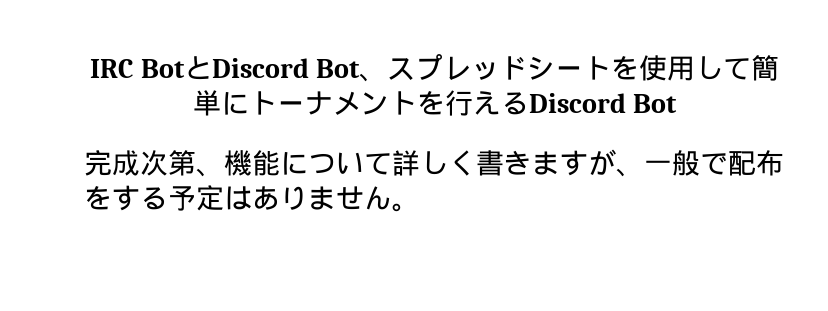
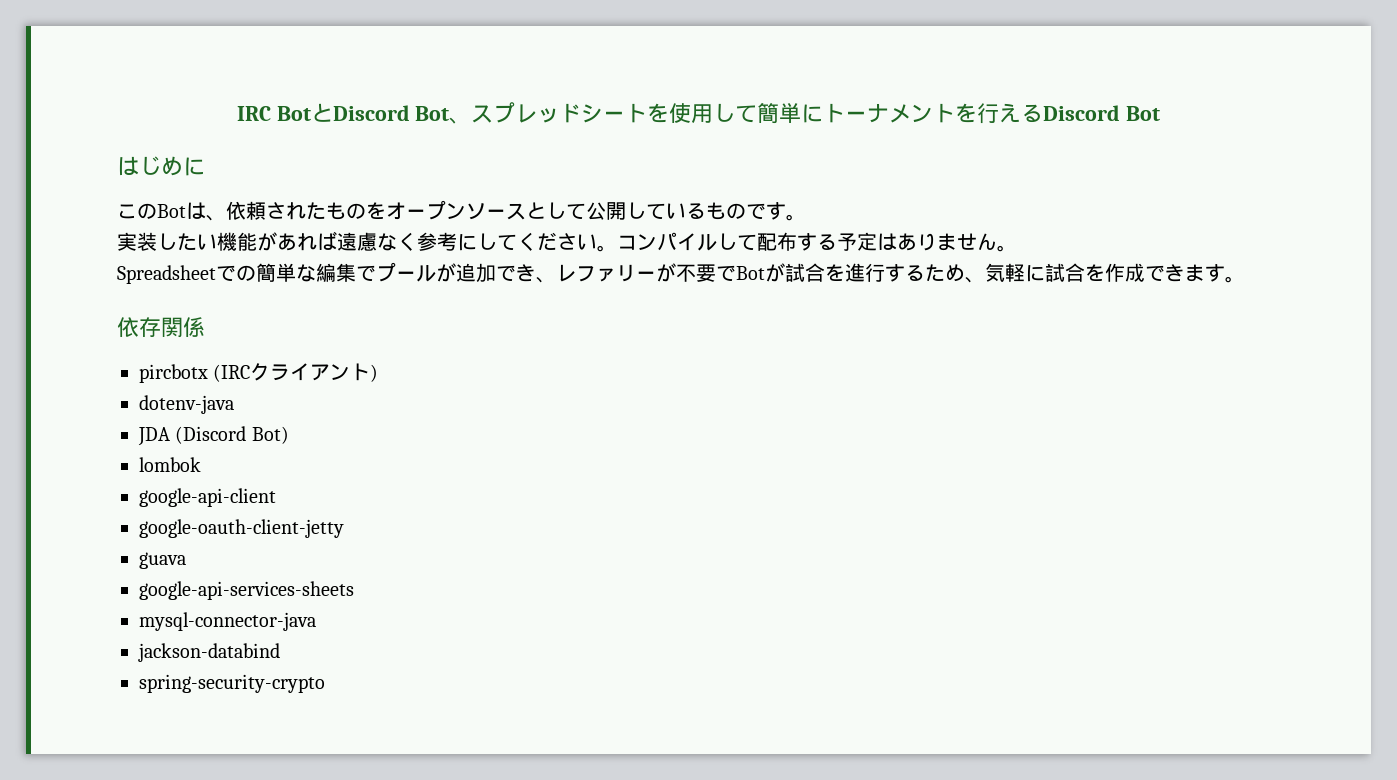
- 完成次第、機能について詳しく書きますが、一般で配布をする予定はありません。
+ はじめに
+ このBotは、依頼されたものをオープンソースとして公開しているものです。
+ 実装したい機能があれば遠慮なく参考にしてください。コンパイルして配布する予定はありません。
+ Spreadsheetでの簡単な編集でプールが追加でき、レファリーが不要でBotが試合を進行するため、気軽に試合を作成できます。
+ 依存関係
+ pircbotx (IRCクライアント)
+ dotenv-java
+ JDA (Discord Bot)
+ lombok
+ google-api-client
+ google-oauth-client-jetty
+ guava
+ google-api-services-sheets
+ mysql-connector-java
+ jackson-databind
+ spring-security-crypto

